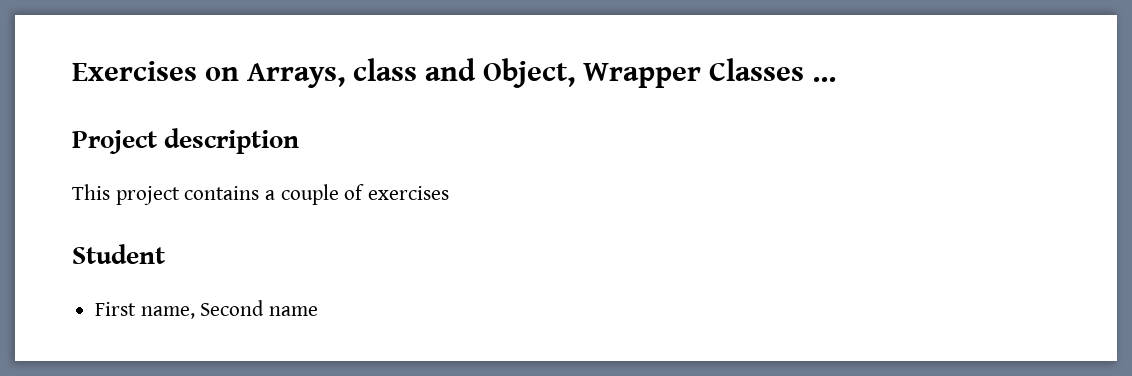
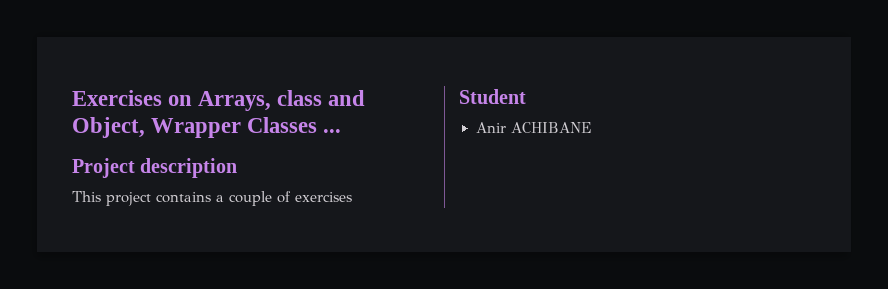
- First name, Second name
+ Anir ACHIBANE

